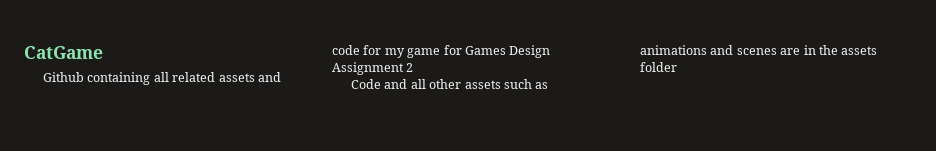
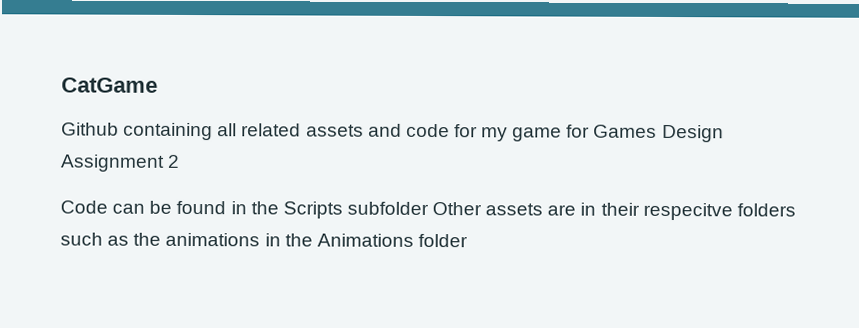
- Code and all other assets such as animations and scenes are in the assets folder
+ Code can be found in the Scripts subfolder Other assets are in their respecitve folders such as the animations in the Animations folder

